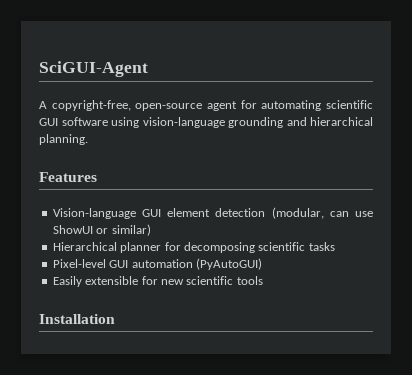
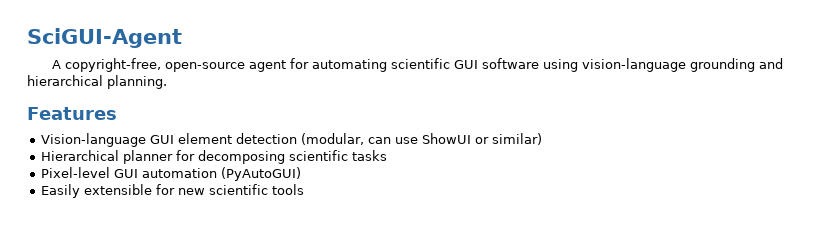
- Installation

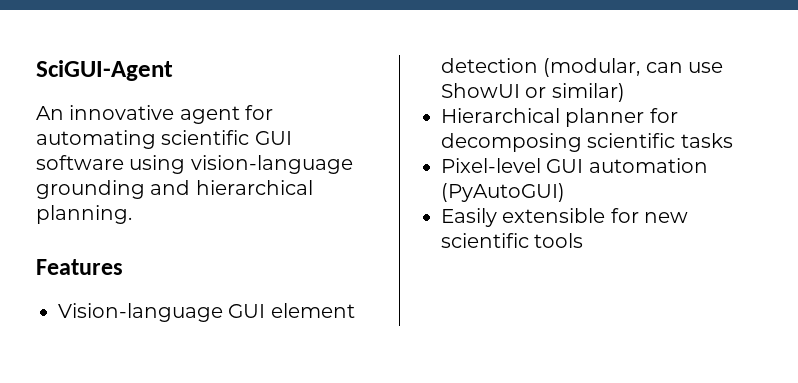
- A copyright-free, open-source agent for automating scientific GUI software using vision-language grounding and hierarchical planning.
+ An innovative agent for automating scientific GUI software using vision-language grounding and hierarchical planning.

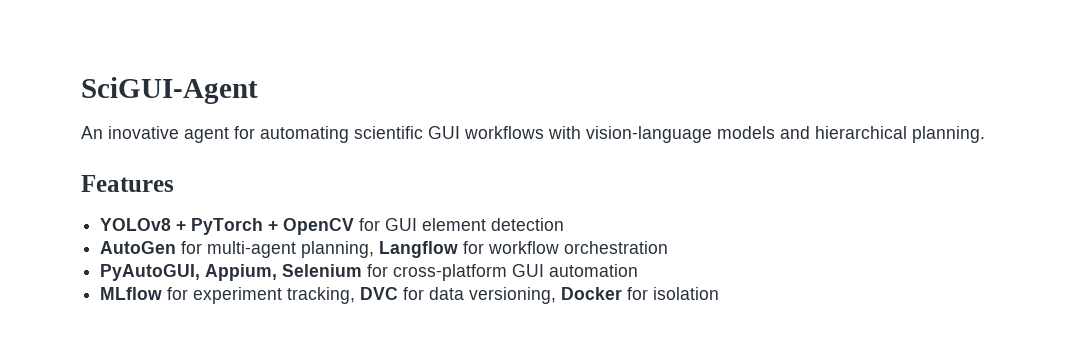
- An innovative agent for automating scientific GUI software using vision-language grounding and hierarchical planning.
+ An inovative agent for automating scientific GUI workflows with vision-language models and hierarchical planning.
- Vision-language GUI element detection (modular, can use ShowUI or similar)
- Hierarchical planner for decomposing scientific tasks
- Pixel-level GUI automation (PyAutoGUI)
- Easily extensible for new scientific tools
+ YOLOv8 + PyTorch + OpenCV for GUI element detection
+ AutoGen for multi-agent planning, Langflow for workflow orchestration
+ PyAutoGUI, Appium, Selenium for cross-platform GUI automation
+ MLflow for experiment tracking, DVC for data versioning, Docker for isolation

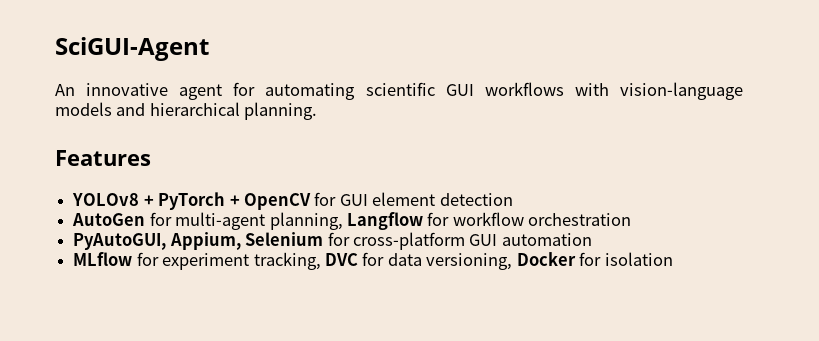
- An inovative agent for automating scientific GUI workflows with vision-language models and hierarchical planning.
+ An innovative agent for automating scientific GUI workflows with vision-language models and hierarchical planning.

